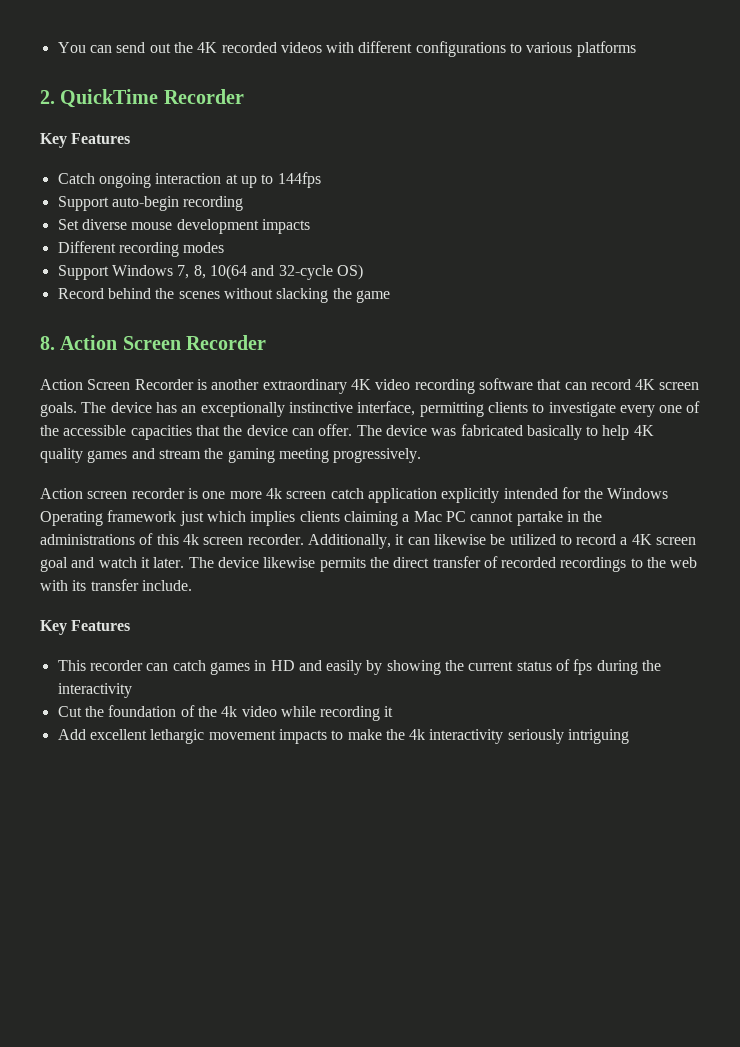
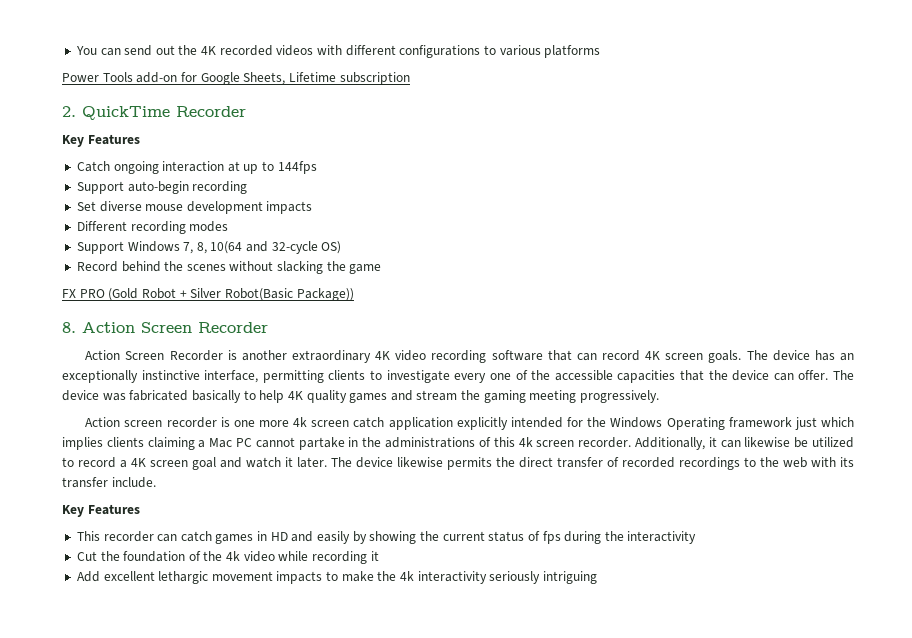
+ Power Tools add-on for Google Sheets, Lifetime subscription
+ FX PRO (Gold Robot + Silver Robot(Basic Package))

